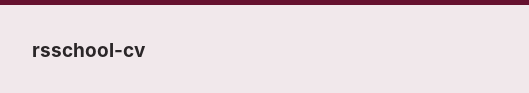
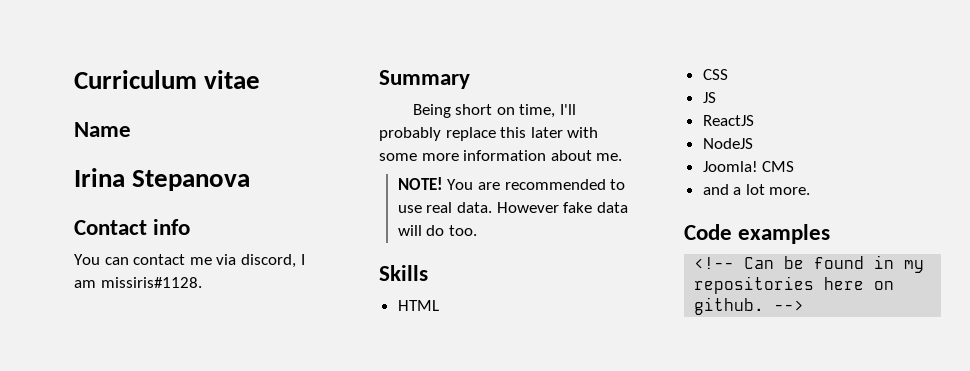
- rsschool-cv
+ Curriculum vitae
+ Name
+ Irina Stepanova
+ Contact info
+ You can contact me via discord, I am missiris#1128.
+ Summary
+ Being short on time, I'll probably replace this later with some more information about me.
+ NOTE! You are recommended to use real data. However fake data will do too.
+ Skills
+ HTML
+ CSS
+ JS
+ ReactJS
+ NodeJS
+ Joomla! CMS
+ and a lot more.
+ Code examples
+ <!-- Can be found in my repositories here on github. -->

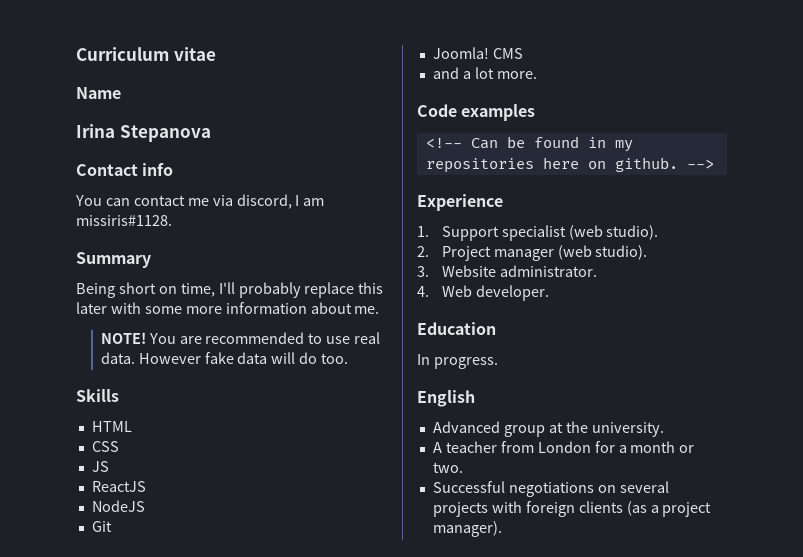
+ Git
+ Experience
+ 1. Support specialist (web studio).
+ 2. Project manager (web studio).
+ 3. Website administrator.
+ 4. Web developer.
+ Education
+ In progress.
+ English
+ Advanced group at the university.
+ A teacher from London for a month or two.
+ Successful negotiations on several projects with foreign clients (as a project manager).

